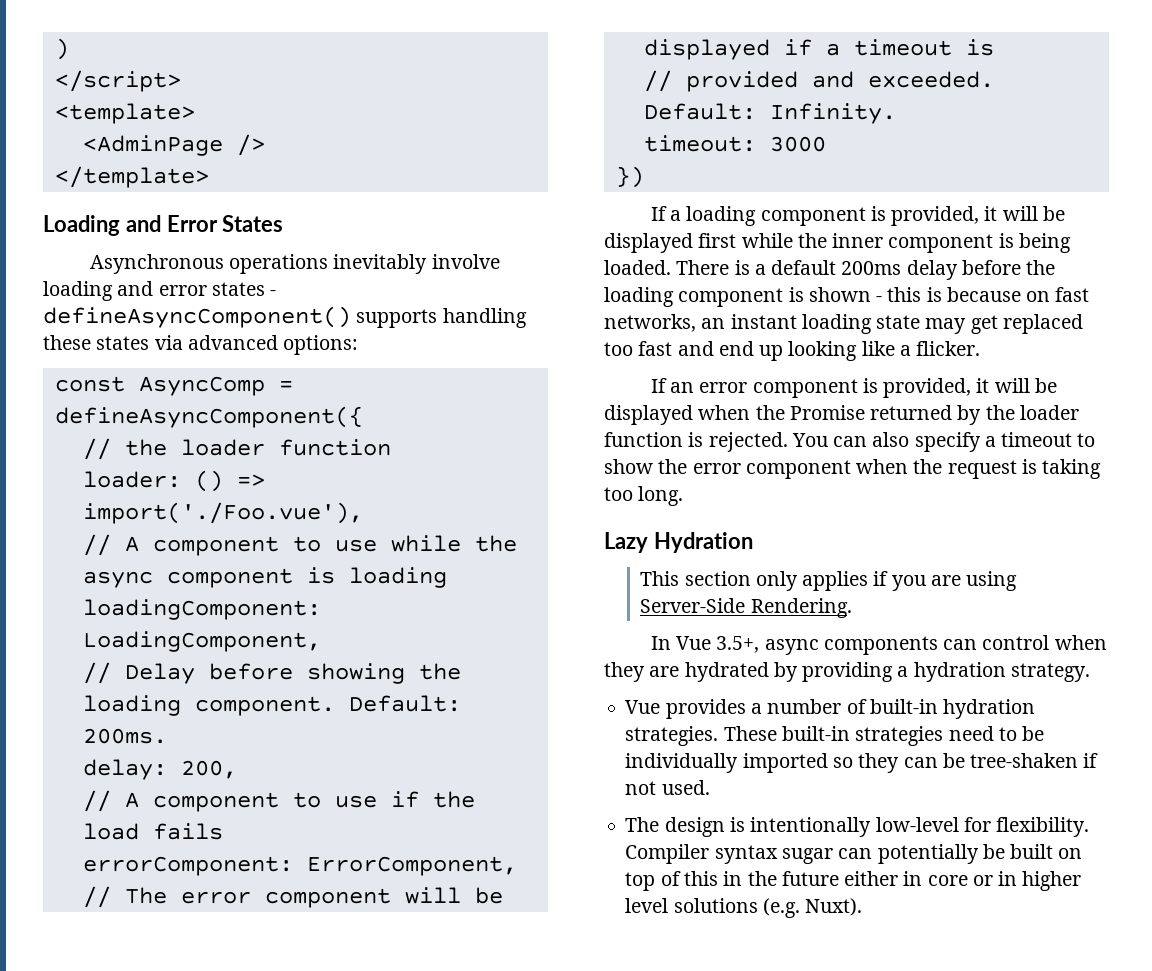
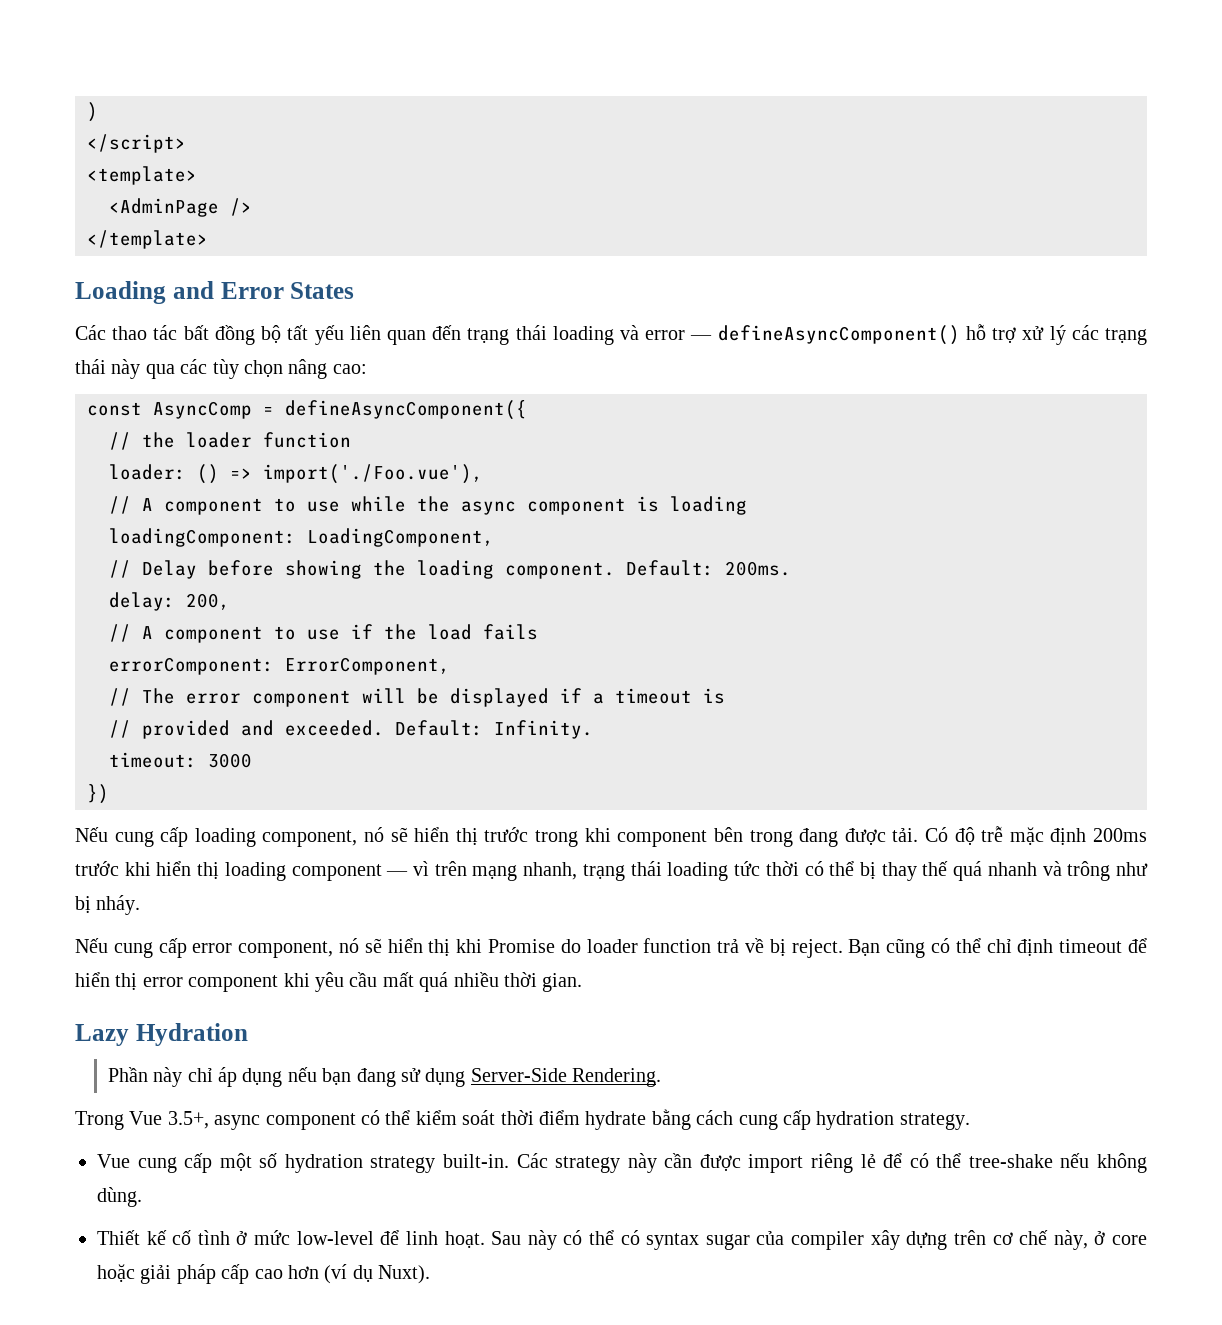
- Asynchronous operations inevitably involve loading and error states - defineAsyncComponent() supports handling these states via advanced options:
+ Các thao tác bất đồng bộ tất yếu liên quan đến trạng thái loading và error — defineAsyncComponent() hỗ trợ xử lý các trạng thái này qua các tùy chọn nâng cao:
- If a loading component is provided, it will be displayed first while the inner component is being loaded. There is a default 200ms delay before the loading component is shown - this is because on fast networks, an instant loading state may get replaced too fast and end up looking like a flicker.
- If an error component is provided, it will be displayed when the Promise returned by the loader function is rejected. You can also specify a timeout to show the error component when the request is taking too long.
+ Nếu cung cấp loading component, nó sẽ hiển thị trước trong khi component bên trong đang được tải. Có độ trễ mặc định 200ms trước khi hiển thị loading component — vì trên mạng nhanh, trạng thái loading tức thời có thể bị thay thế quá nhanh và trông như bị nháy.
+ Nếu cung cấp error component, nó sẽ hiển thị khi Promise do loader function trả về bị reject. Bạn cũng có thể chỉ định timeout để hiển thị error component khi yêu cầu mất quá nhiều thời gian.
  Lazy Hydration
- This section only applies if you are using Server-Side Rendering.
+ Phần này chỉ áp dụng nếu bạn đang sử dụng Server-Side Rendering.
- In Vue 3.5+, async components can control when they are hydrated by providing a hydration strategy.
- Vue provides a number of built-in hydration strategies. These built-in strategies need to be individually imported so they can be tree-shaken if not used.
- The design is intentionally low-level for flexibility. Compiler syntax sugar can potentially be built on top of this in the future either in core or in higher level solutions (e.g. Nuxt).
+ Trong Vue 3.5+, async component có thể kiểm soát thời điểm hydrate bằng cách cung cấp hydration strategy.
+ Vue cung cấp một số hydration strategy built‑in. Các strategy này cần được import riêng lẻ để có thể tree‑shake nếu không dùng.
+ Thiết kế cố tình ở mức low‑level để linh hoạt. Sau này có thể có syntax sugar của compiler xây dựng trên cơ chế này, ở core hoặc giải pháp cấp cao hơn (ví dụ Nuxt).

